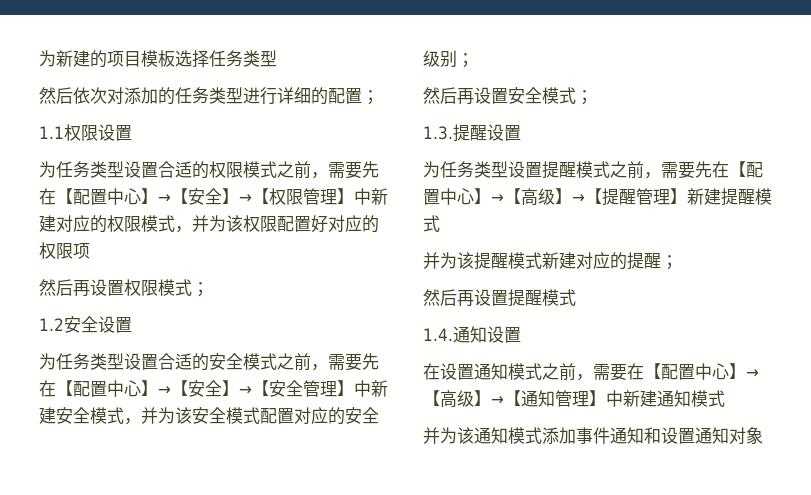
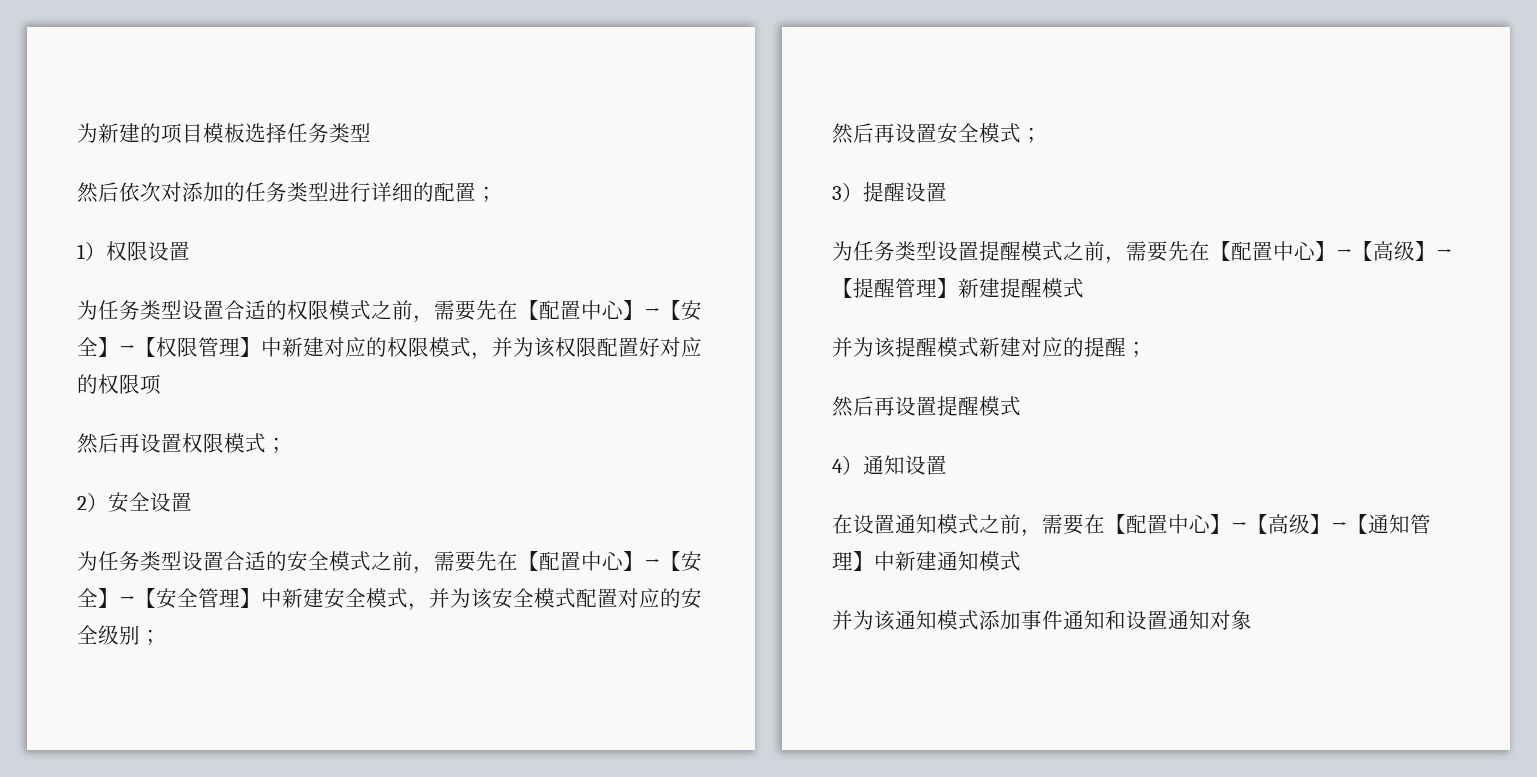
- 1.1权限设置
+ 1）权限设置
- 1.2安全设置
+ 2）安全设置
- 1.3.提醒设置
+ 3）提醒设置
- 1.4.通知设置
+ 4）通知设置

